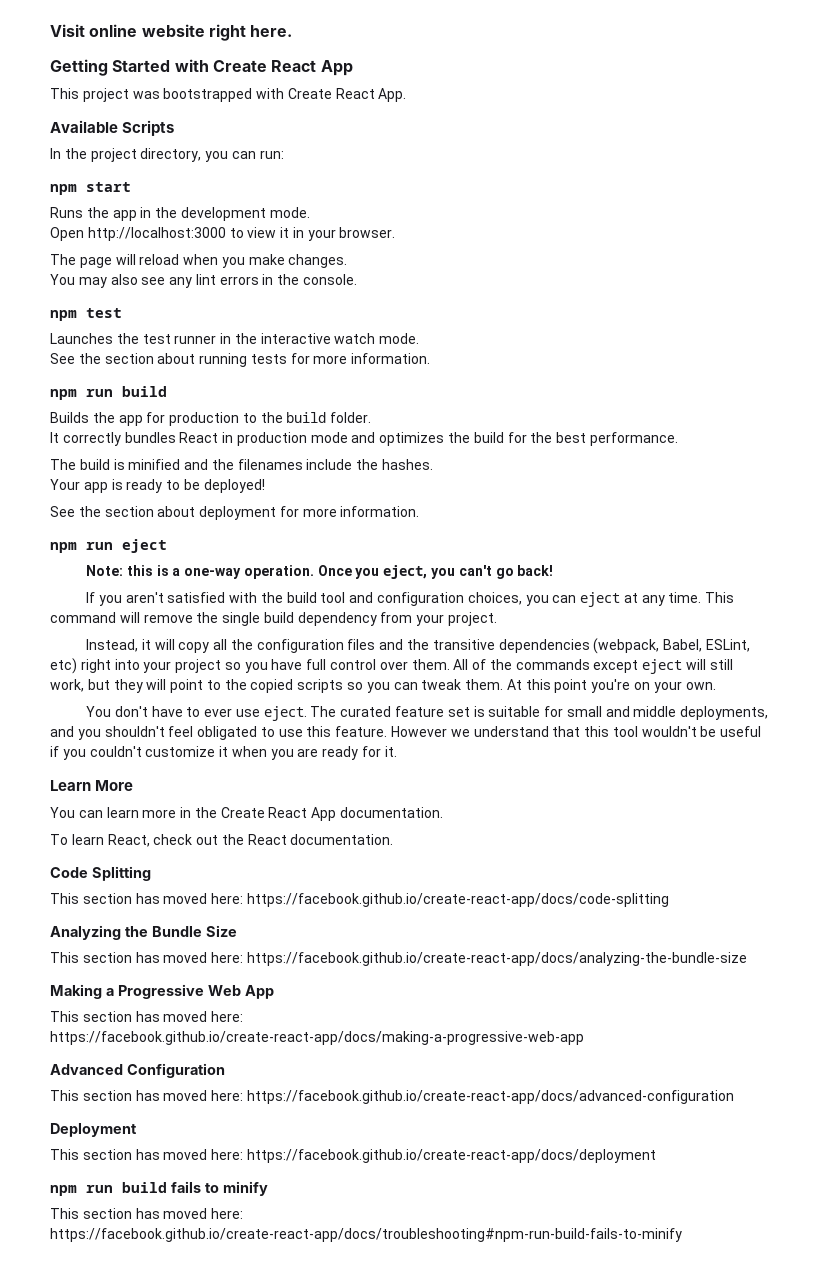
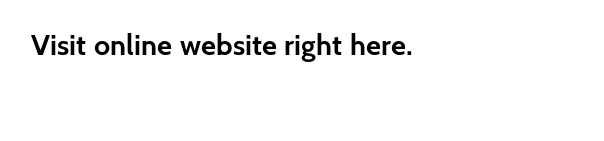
- Getting Started with Create React App
- This project was bootstrapped with Create React App.
- Available Scripts
- In the project directory, you can run:
- npm start
- Runs the app in the development mode.
- Open http://localhost:3000 to view it in your browser.
- The page will reload when you make changes.
- You may also see any lint errors in the console.
- npm test
- Launches the test runner in the interactive watch mode.
- See the section about running tests for more information.
- npm run build
- Builds the app for production to the build folder.
- It correctly bundles React in production mode and optimizes the build for the best performance.
- The build is minified and the filenames include the hashes.
- Your app is ready to be deployed!
- See the section about deployment for more information.
- npm run eject
- Note: this is a one-way operation. Once you eject, you can't go back!
- If you aren't satisfied with the build tool and configuration choices, you can eject at any time. This command will remove the single build dependency from your project.
- Instead, it will copy all the configuration files and the transitive dependencies (webpack, Babel, ESLint, etc) right into your project so you have full control over them. All of the commands except eject will still work, but they will point to the copied scripts so you can tweak them. At this point you're on your own.
- You don't have to ever use eject. The curated feature set is suitable for small and middle deployments, and you shouldn't feel obligated to use this feature. However we understand that this tool wouldn't be useful if you couldn't customize it when you are ready for it.
- Learn More
- You can learn more in the Create React App documentation.
- To learn React, check out the React documentation.
- Code Splitting
- This section has moved here: https://facebook.github.io/create-react-app/docs/code-splitting
- Analyzing the Bundle Size
- This section has moved here: https://facebook.github.io/create-react-app/docs/analyzing-the-bundle-size
- Making a Progressive Web App
- This section has moved here: https://facebook.github.io/create-react-app/docs/making-a-progressive-web-app
- Advanced Configuration
- This section has moved here: https://facebook.github.io/create-react-app/docs/advanced-configuration
- Deployment
- This section has moved here: https://facebook.github.io/create-react-app/docs/deployment
- npm run build fails to minify
- This section has moved here: https://facebook.github.io/create-react-app/docs/troubleshooting#npm-run-build-fails-to-minify

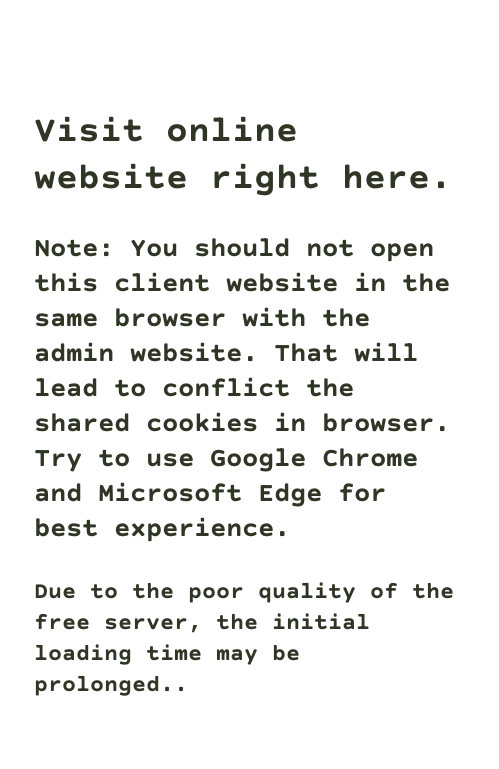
+ Note: You should not open this client website in the same browser with the admin website. That will lead to conflict the shared cookies in browser. Try to use Google Chrome and Microsoft Edge for best experience.
+ Due to the poor quality of the free server, the initial loading time may be prolonged..

